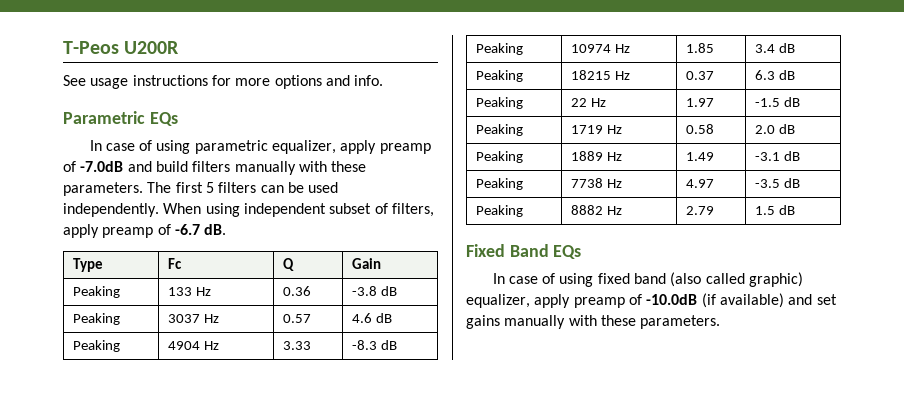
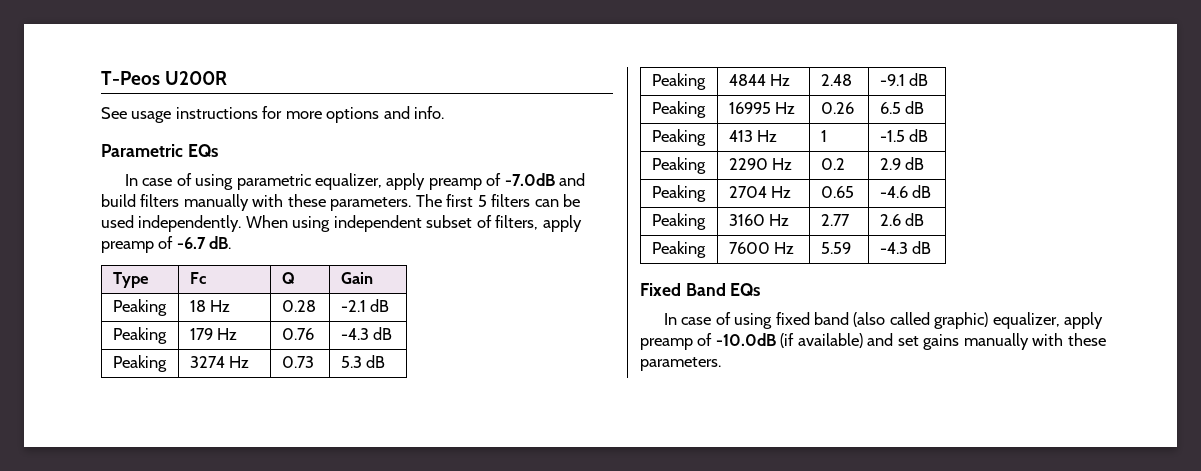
- Peaking | 133 Hz | 0.36 | -3.8 dB
- Peaking | 3037 Hz | 0.57 | 4.6 dB
- Peaking | 4904 Hz | 3.33 | -8.3 dB
- Peaking | 10974 Hz | 1.85 | 3.4 dB
- Peaking | 18215 Hz | 0.37 | 6.3 dB
- Peaking | 22 Hz | 1.97 | -1.5 dB
+ Peaking | 18 Hz | 0.28 | -2.1 dB
+ Peaking | 179 Hz | 0.76 | -4.3 dB
+ Peaking | 3274 Hz | 0.73 | 5.3 dB
+ Peaking | 4844 Hz | 2.48 | -9.1 dB
+ Peaking | 16995 Hz | 0.26 | 6.5 dB
+ Peaking | 413 Hz | 1 | -1.5 dB
- Peaking | 1719 Hz | 0.58 | 2.0 dB
- Peaking | 1889 Hz | 1.49 | -3.1 dB
- Peaking | 7738 Hz | 4.97 | -3.5 dB
- Peaking | 8882 Hz | 2.79 | 1.5 dB
+ Peaking | 2290 Hz | 0.2 | 2.9 dB
+ Peaking | 2704 Hz | 0.65 | -4.6 dB
+ Peaking | 3160 Hz | 2.77 | 2.6 dB
+ Peaking | 7600 Hz | 5.59 | -4.3 dB

